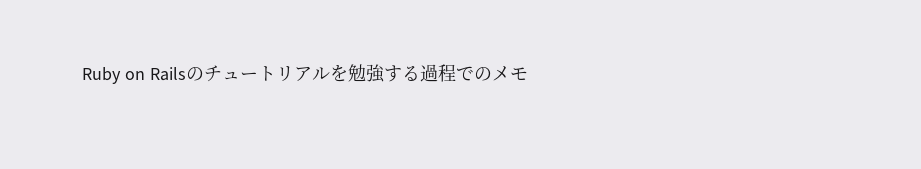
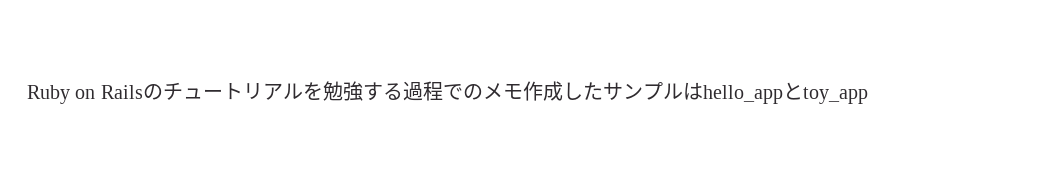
- Ruby on Railsのチュートリアルを勉強する過程でのメモ
+ Ruby on Railsのチュートリアルを勉強する過程でのメモ作成したサンプルはhello_appとtoy_app

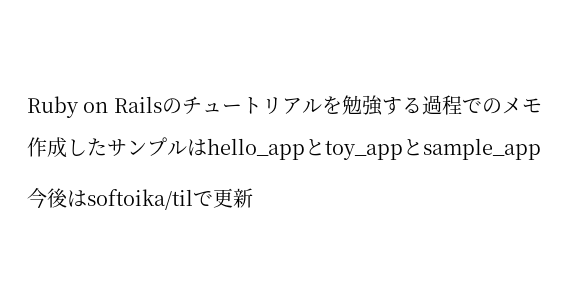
- Ruby on Railsのチュートリアルを勉強する過程でのメモ作成したサンプルはhello_appとtoy_app
+ Ruby on Railsのチュートリアルを勉強する過程でのメモ
+ 作成したサンプルはhello_appとtoy_appとsample_app
+ 今後はsoftoika/tilで更新

